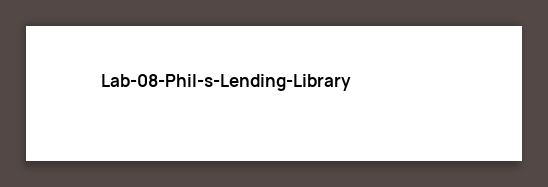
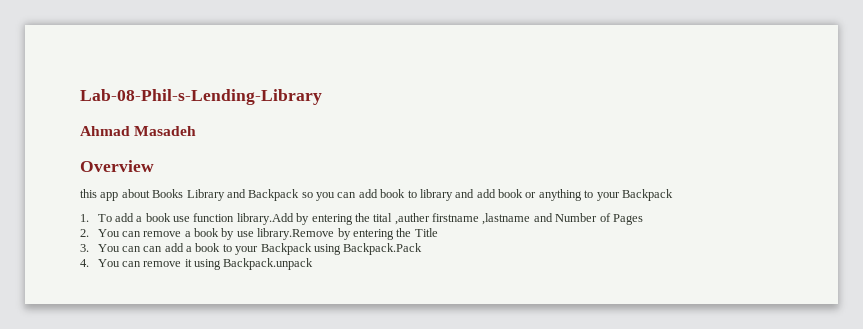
+ Ahmad Masadeh
+ Overview
+ this app about Books Library and Backpack so you can add book to library and add book or anything to your Backpack
+ 1. To add a book use function library.Add by entering the tital ,auther firstname ,lastname and Number of Pages
+ 2. You can remove a book by use library.Remove by entering the Title
+ 3. You can can add a book to your Backpack using Backpack.Pack
+ 4. You can remove it using Backpack.unpack

